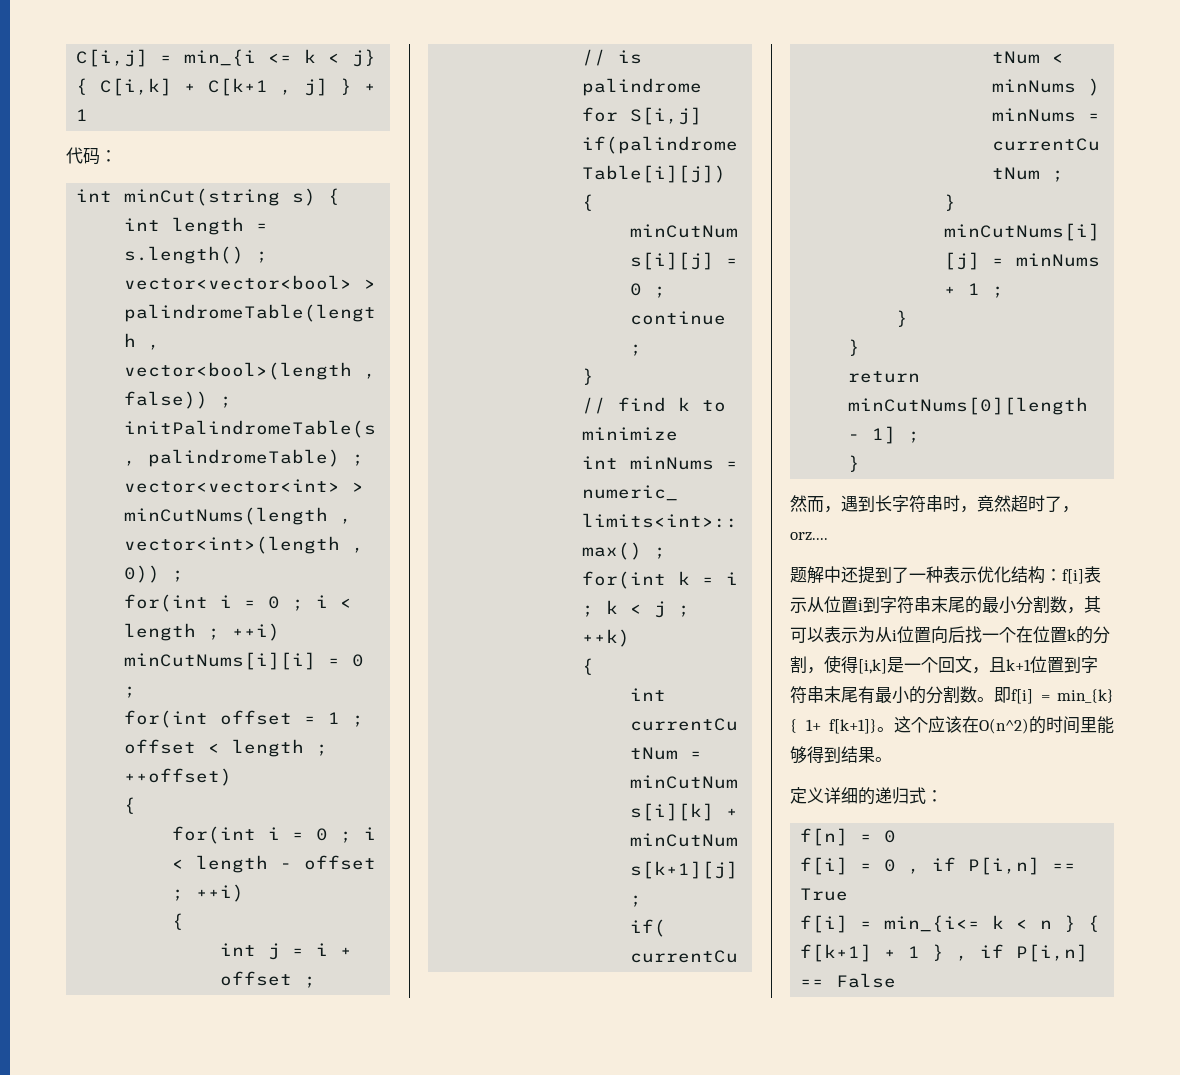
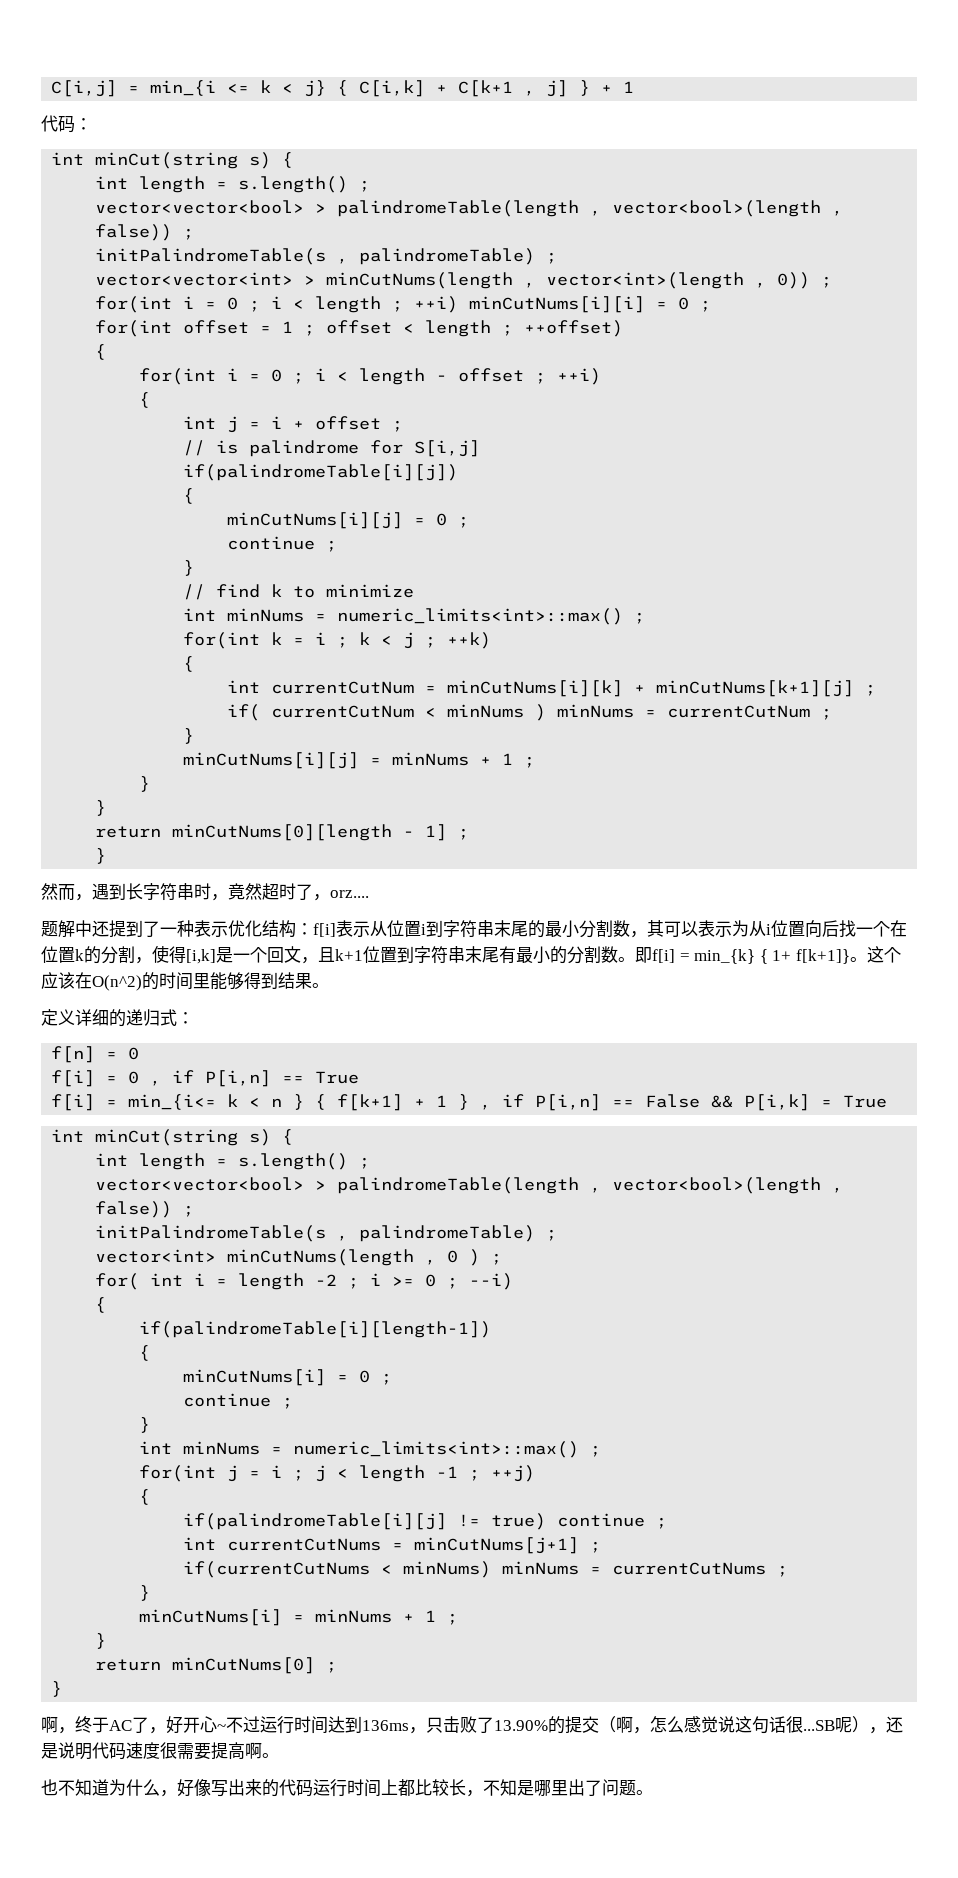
- f[i] = min_{i<= k < n } { f[k+1] + 1 } , if P[i,n] == False
+ f[i] = min_{i<= k < n } { f[k+1] + 1 } , if P[i,n] == False && P[i,k] = True
+ int minCut(string s) {
+ int length = s.length() ;
+ vector<vector<bool> > palindromeTable(length , vector<bool>(length , false)) ;
+ initPalindromeTable(s , palindromeTable) ;
+ vector<int> minCutNums(length , 0 ) ;
+ for( int i = length -2 ; i >= 0 ; --i)
+ {
+ if(palindromeTable[i][length-1])
+ {
+ minCutNums[i] = 0 ;
+ continue ;
+ }
+ int minNums = numeric_limits<int>::max() ;
+ for(int j = i ; j < length -1 ; ++j)
+ {
+ if(palindromeTable[i][j] != true) continue ;
+ int currentCutNums = minCutNums[j+1] ;
+ if(currentCutNums < minNums) minNums = currentCutNums ;
+ }
+ minCutNums[i] = minNums + 1 ;
+ }
+ return minCutNums[0] ;
+ }
+ 啊，终于AC了，好开心~不过运行时间达到136ms，只击败了13.90%的提交（啊，怎么感觉说这句话很...SB呢），还是说明代码速度很需要提高啊。
+ 也不知道为什么，好像写出来的代码运行时间上都比较长，不知是哪里出了问题。

